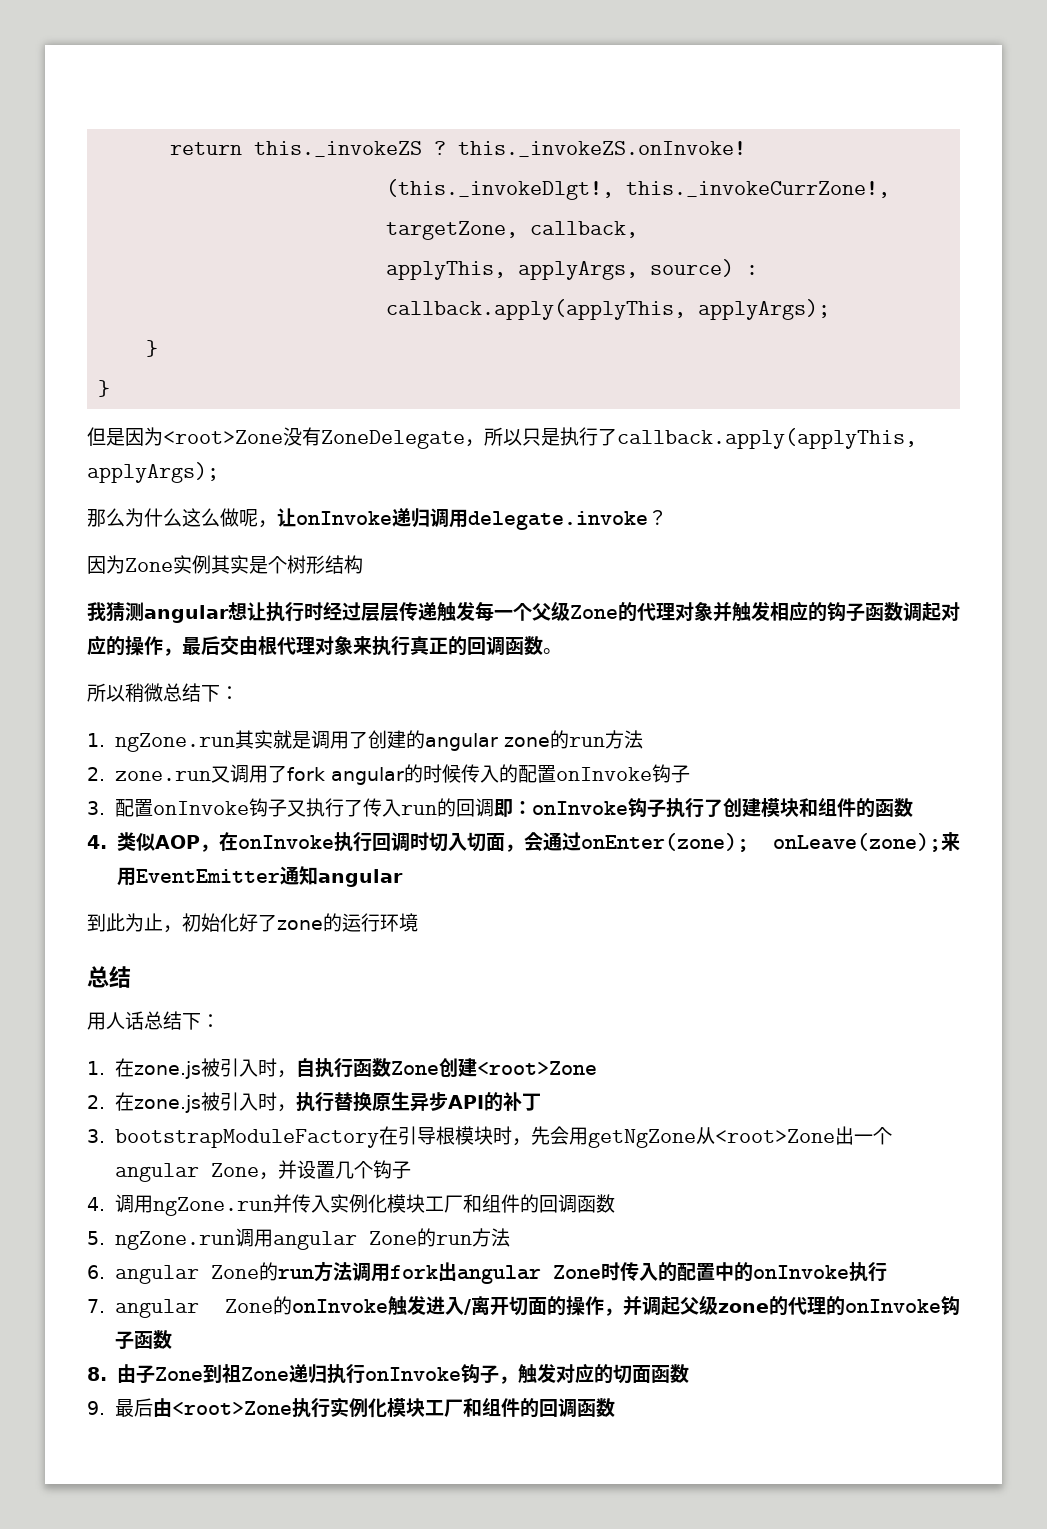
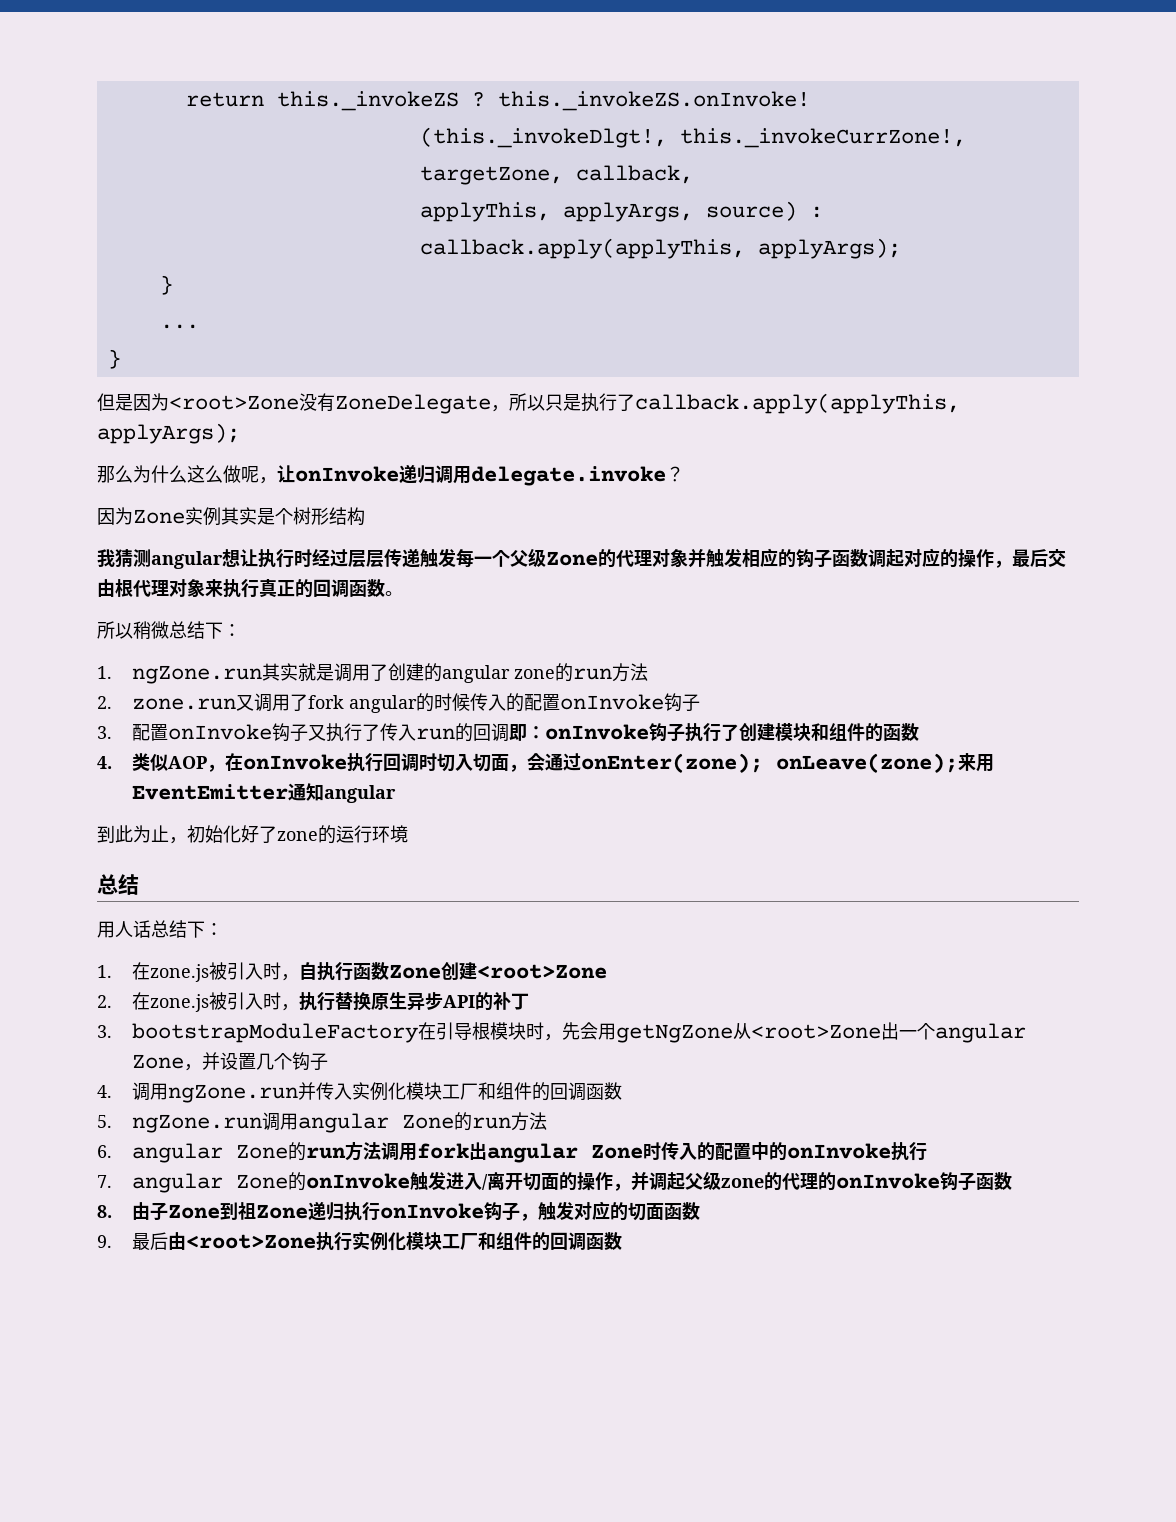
+ ...

